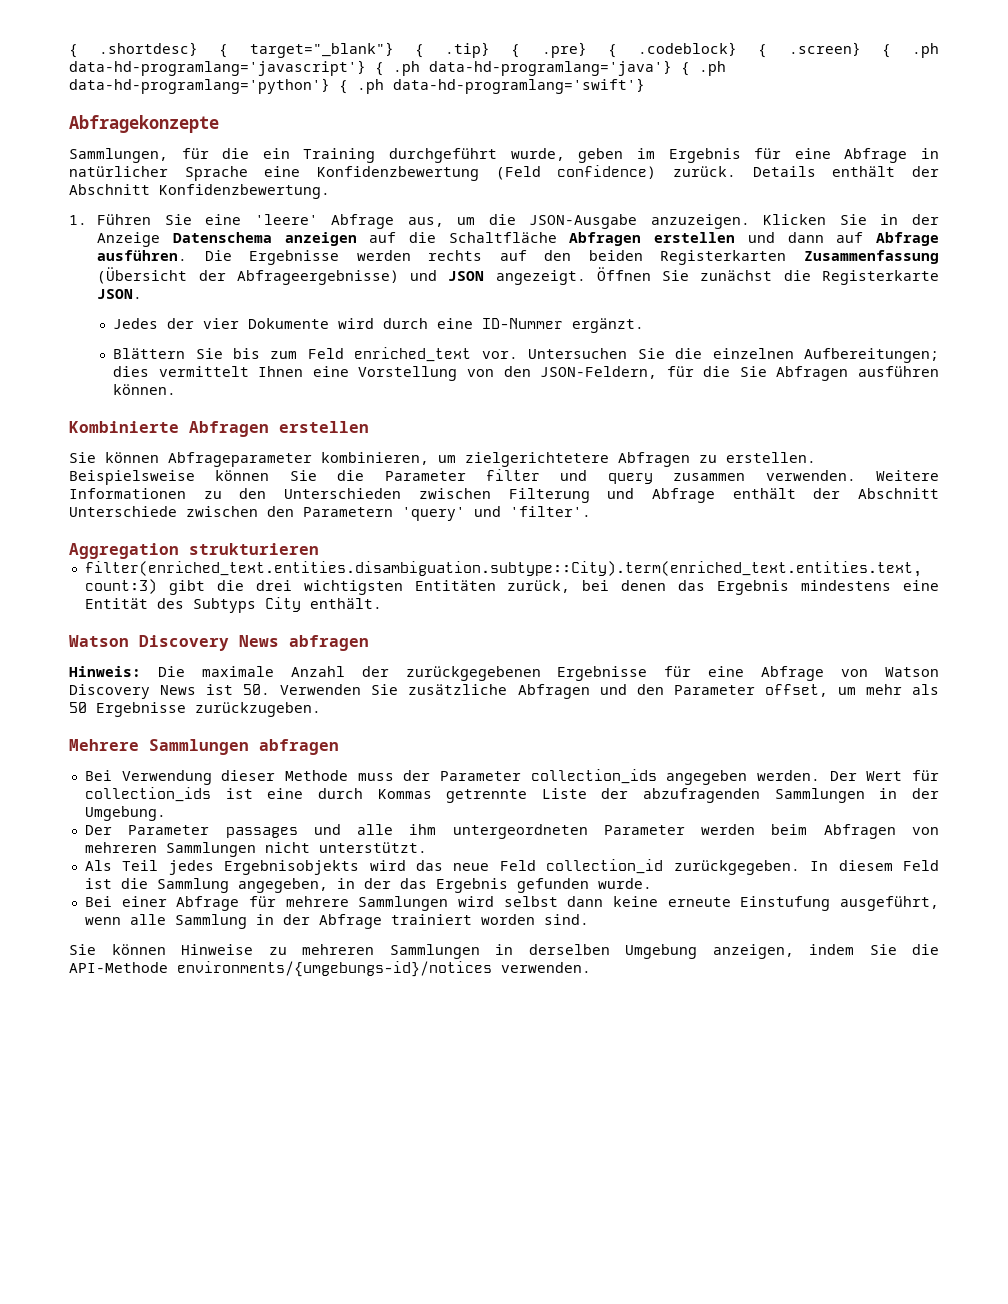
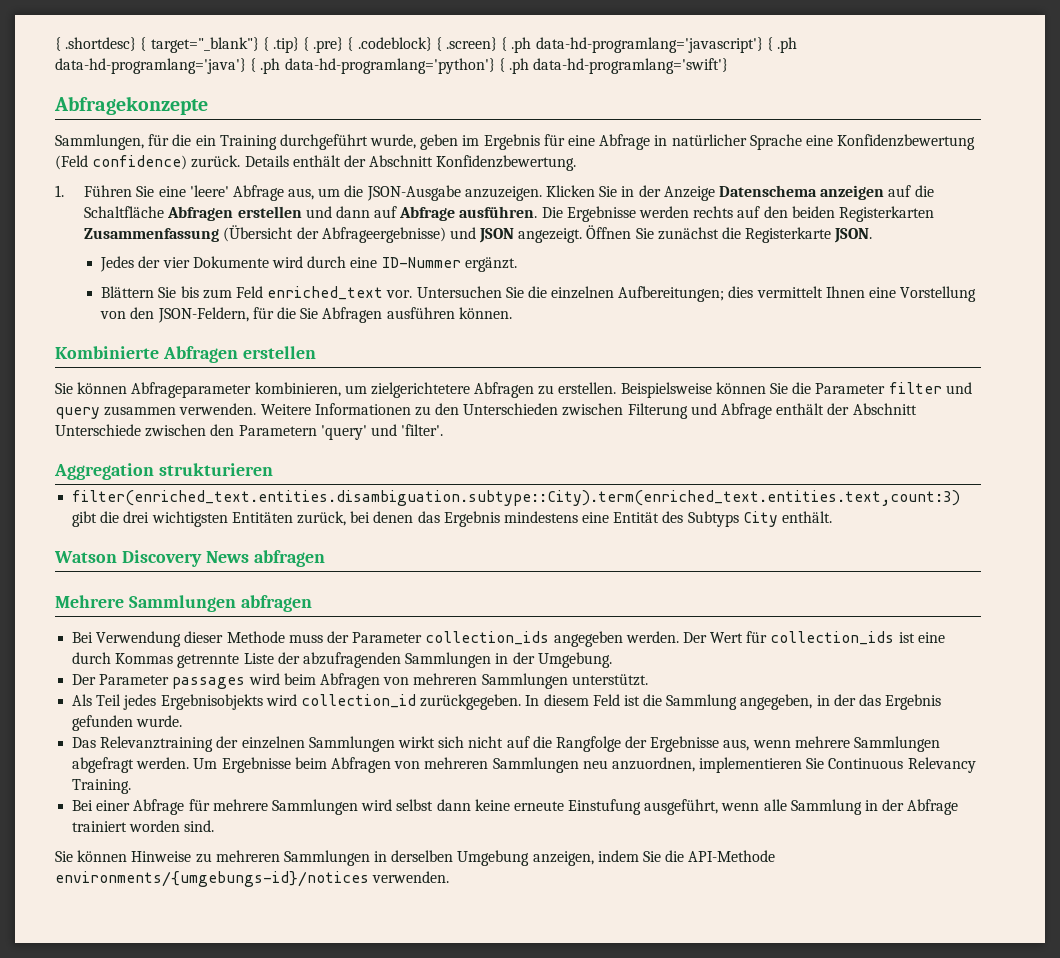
- Hinweis: Die maximale Anzahl der zurückgegebenen Ergebnisse für eine Abfrage von Watson Discovery News ist 50. Verwenden Sie zusätzliche Abfragen und den Parameter offset, um mehr als 50 Ergebnisse zurückzugeben.
- Der Parameter passages und alle ihm untergeordneten Parameter werden beim Abfragen von mehreren Sammlungen nicht unterstützt.
+ Der Parameter passages wird beim Abfragen von mehreren Sammlungen unterstützt.
- Als Teil jedes Ergebnisobjekts wird das neue Feld collection_id zurückgegeben.
+ Als Teil jedes Ergebnisobjekts wird collection_id zurückgegeben.
+ Das Relevanztraining der einzelnen Sammlungen wirkt sich nicht auf die Rangfolge der Ergebnisse aus, wenn mehrere Sammlungen abgefragt werden. Um Ergebnisse beim Abfragen von mehreren Sammlungen neu anzuordnen, implementieren Sie Continuous Relevancy Training.

